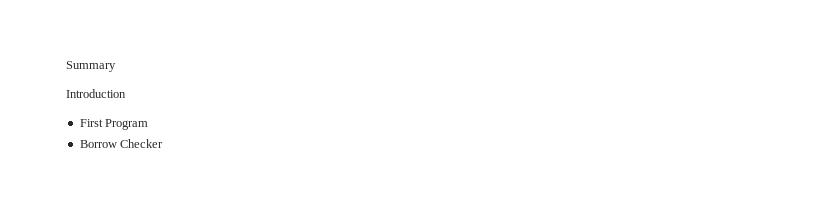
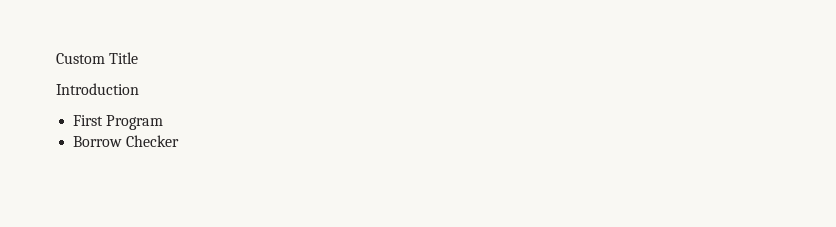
- Summary
+ Custom Title

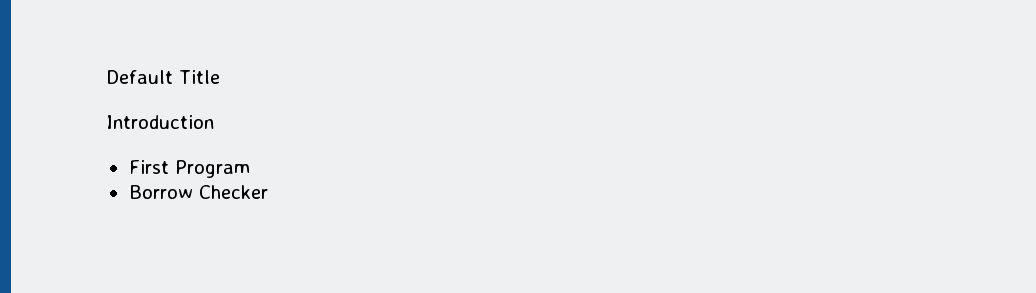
- Custom Title
+ Default Title

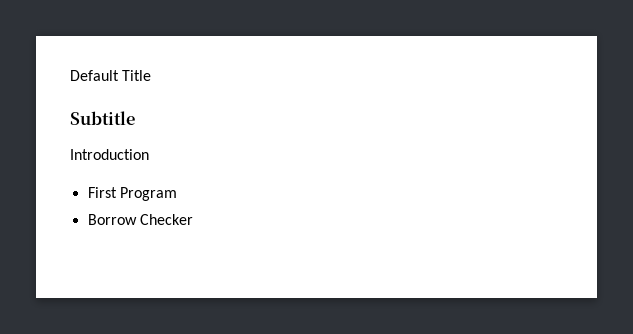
+ Subtitle

